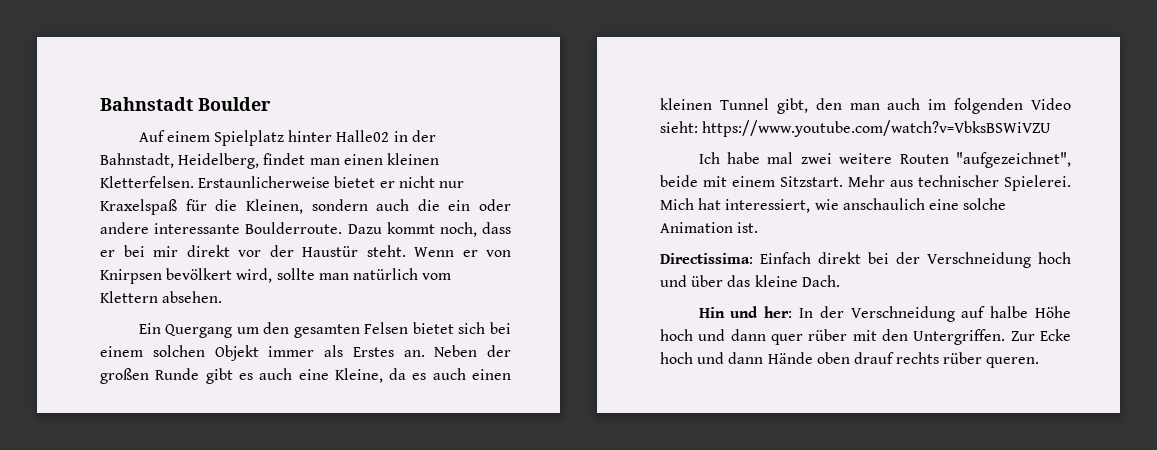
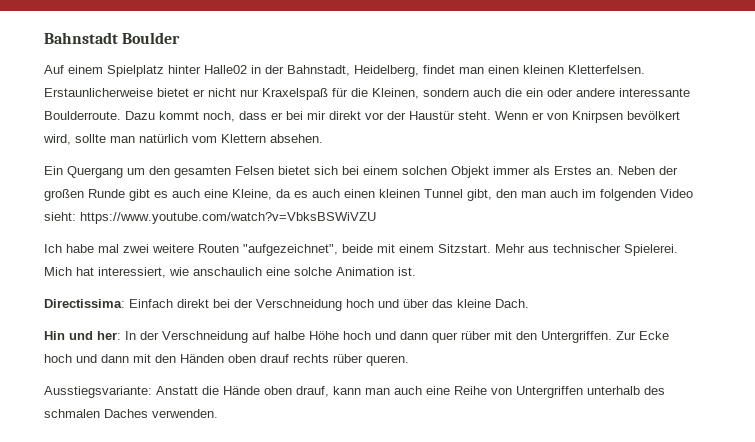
- Zur Ecke hoch und dann Hände oben drauf rechts rüber queren.
+ Zur Ecke hoch und dann mit den Händen oben drauf rechts rüber queren.
+ Ausstiegsvariante: Anstatt die Hände oben drauf, kann man auch eine Reihe von Untergriffen unterhalb des schmalen Daches verwenden.

